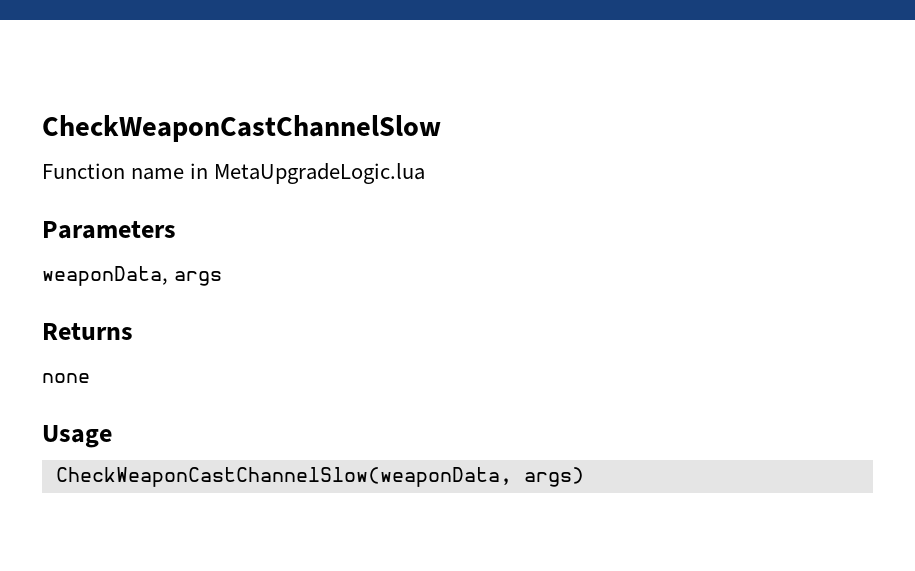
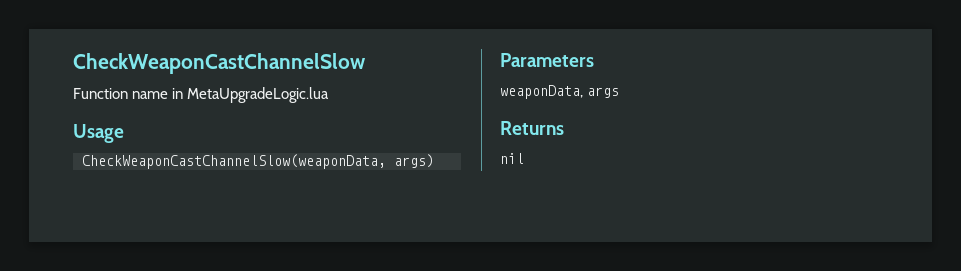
+ Usage
+ CheckWeaponCastChannelSlow(weaponData, args)
- none
- Usage
- CheckWeaponCastChannelSlow(weaponData, args)
+ nil

